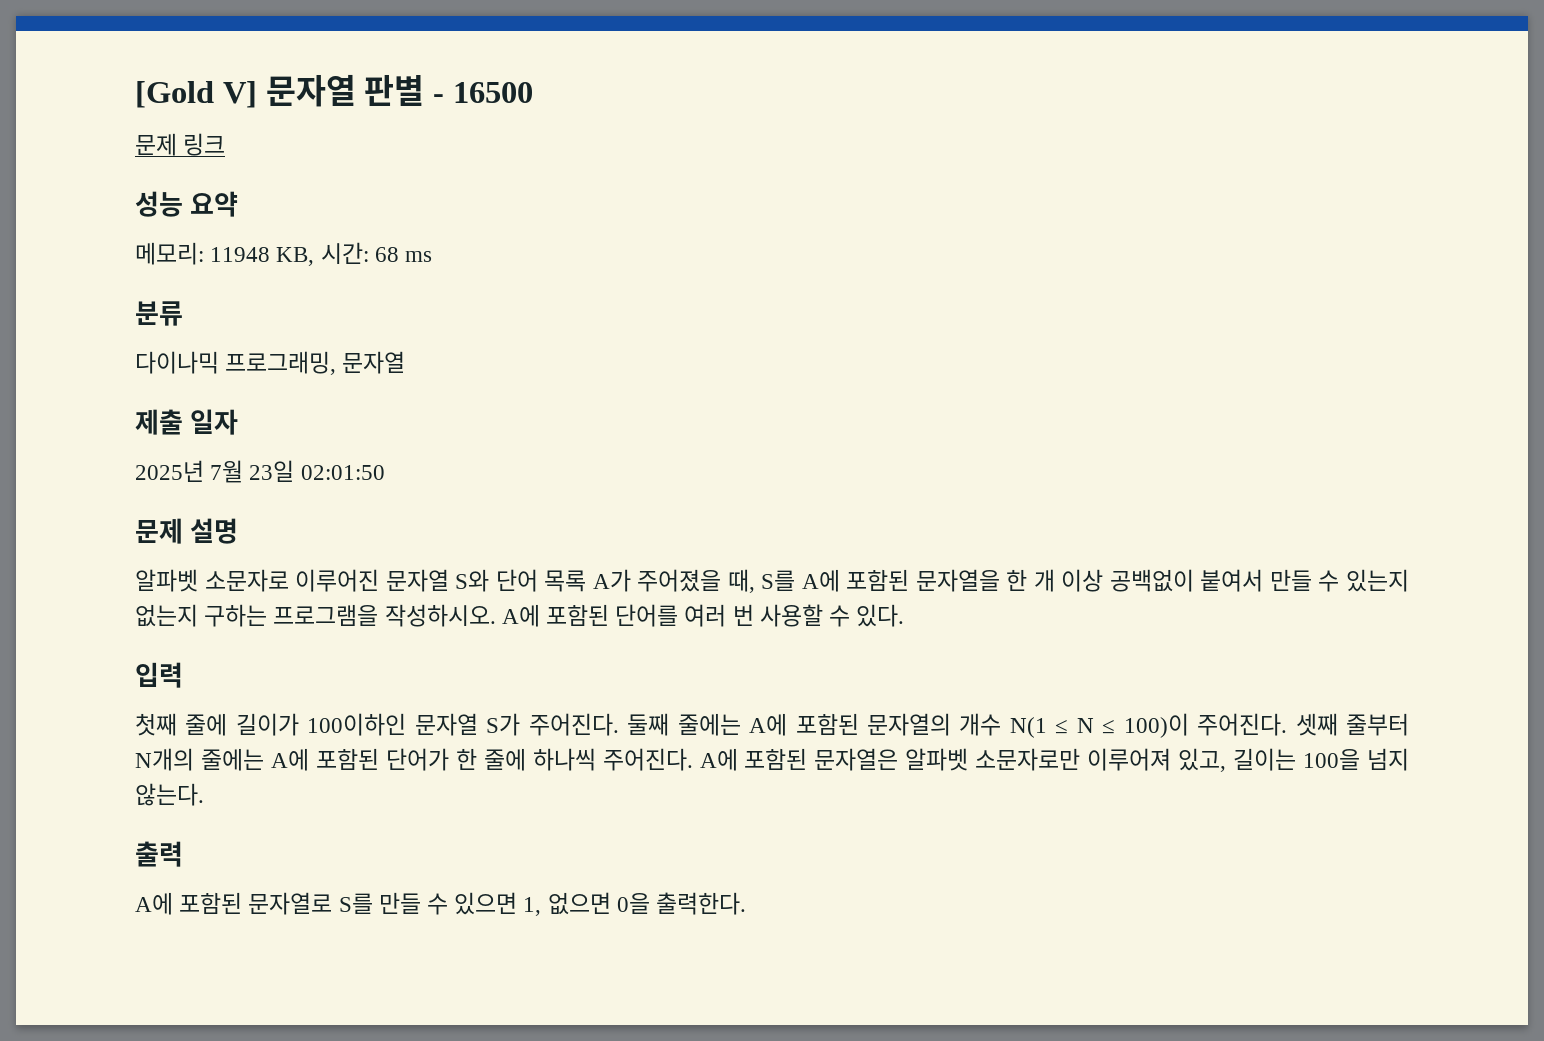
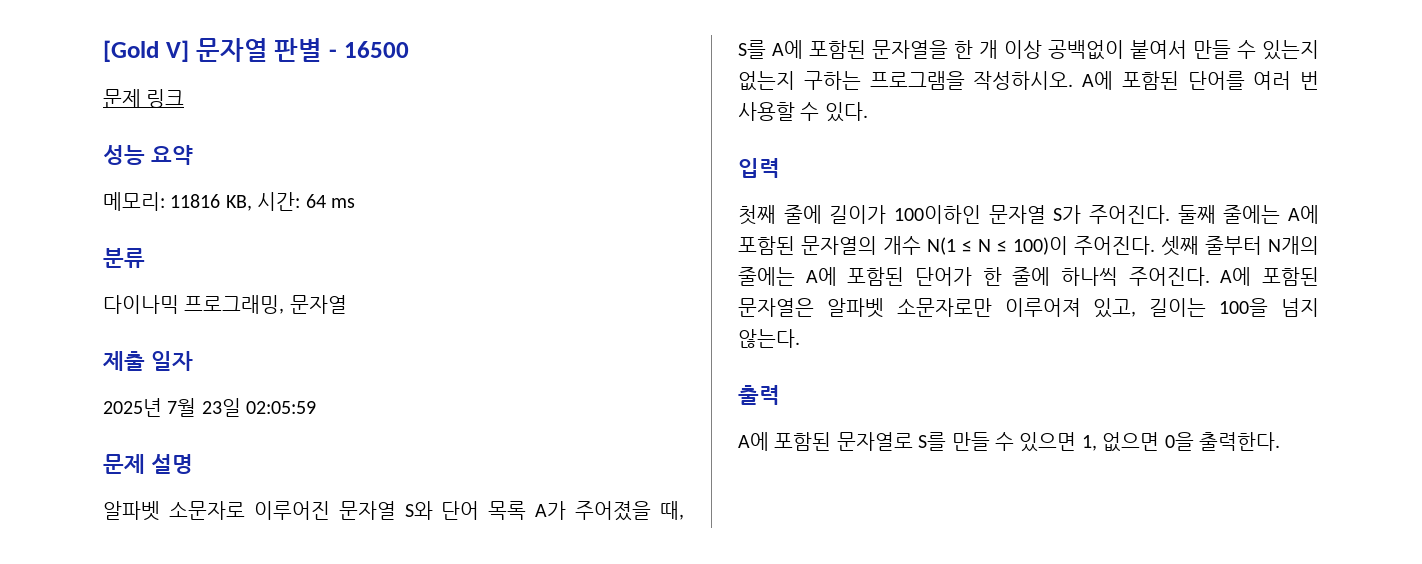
- 메모리: 11948 KB, 시간: 68 ms
+ 메모리: 11816 KB, 시간: 64 ms
- 2025년 7월 23일 02:01:50
+ 2025년 7월 23일 02:05:59

